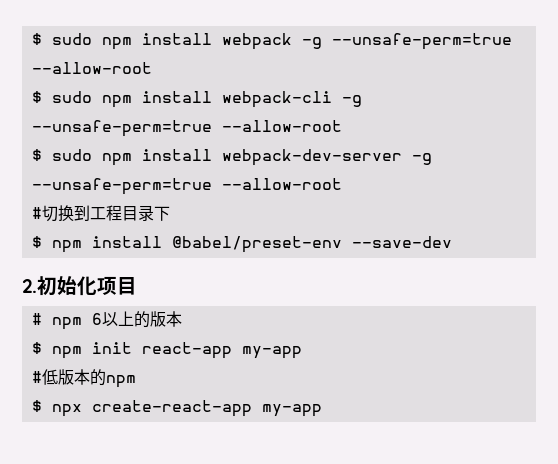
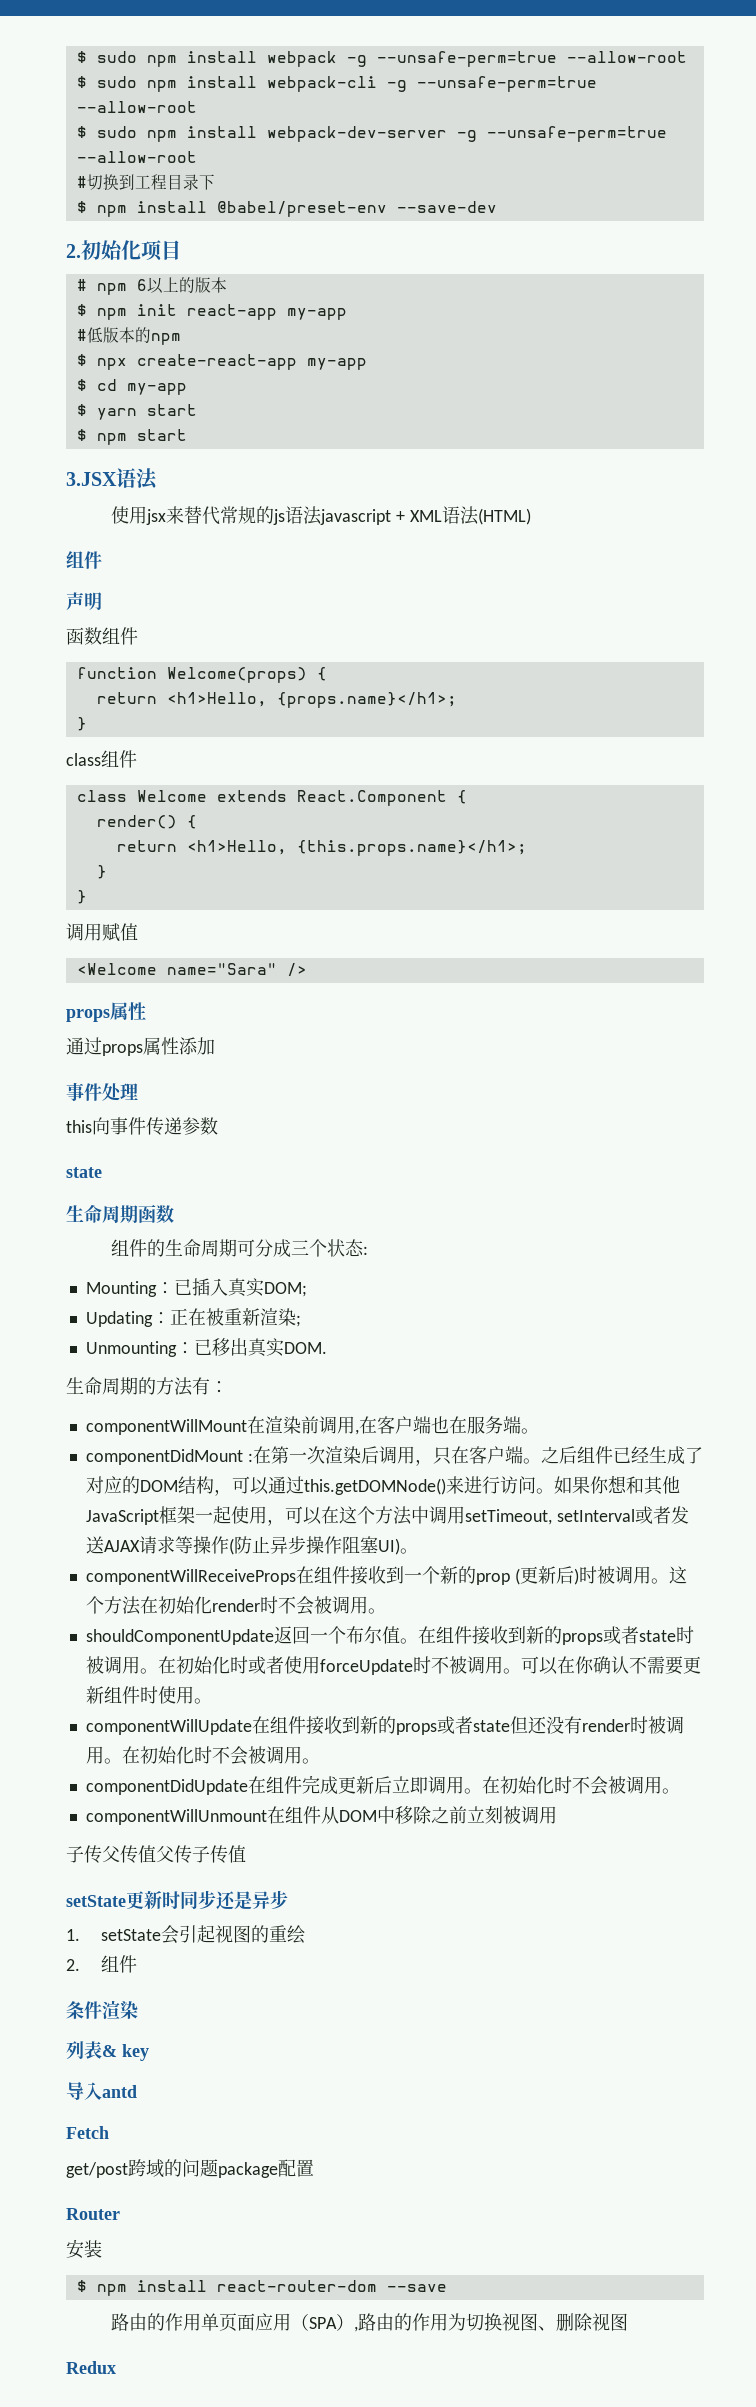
+ $ cd my-app
+ $ yarn start
+ $ npm start
+ 3.JSX语法
+ 使用jsx来替代常规的js语法javascript + XML语法(HTML)
+ 组件
+ 声明
+ 函数组件
+ function Welcome(props) {
+ return <h1>Hello, {props.name}</h1>;
+ }
+ class组件
+ class Welcome extends React.Component {
+ render() {
+ return <h1>Hello, {this.props.name}</h1>;
+ }
+ }
+ 调用赋值
+ <Welcome name="Sara" />
+ props属性
+ 通过props属性添加
+ 事件处理
+ this向事件传递参数
+ state
+ 生命周期函数
+ 组件的生命周期可分成三个状态:
+ Mounting：已插入真实DOM;
+ Updating：正在被重新渲染;
+ Unmounting：已移出真实DOM.
+ 生命周期的方法有：
+ componentWillMount在渲染前调用,在客户端也在服务端。
+ componentDidMount :在第一次渲染后调用，只在客户端。之后组件已经生成了对应的DOM结构，可以通过this.getDOMNode()来进行访问。如果你想和其他JavaScript框架一起使用，可以在这个方法中调用setTimeout, setInterval或者发送AJAX请求等操作(防止异步操作阻塞UI)。
+ componentWillReceiveProps在组件接收到一个新的prop (更新后)时被调用。这个方法在初始化render时不会被调用。
+ shouldComponentUpdate返回一个布尔值。在组件接收到新的props或者state时被调用。在初始化时或者使用forceUpdate时不被调用。可以在你确认不需要更新组件时使用。
+ componentWillUpdate在组件接收到新的props或者state但还没有render时被调用。在初始化时不会被调用。
+ componentDidUpdate在组件完成更新后立即调用。在初始化时不会被调用。
+ componentWillUnmount在组件从DOM中移除之前立刻被调用
+ 子传父传值父传子传值
+ setState更新时同步还是异步
+ 1. setState会引起视图的重绘
+ 2.组件
+ 条件渲染
+ 列表& key
+ 导入antd
+ Fetch
+ get/post跨域的问题package配置
+ Router
+ 安装
+ $ npm install react-router-dom --save
+ 路由的作用单页面应用（SPA）,路由的作用为切换视图、删除视图
+ Redux

